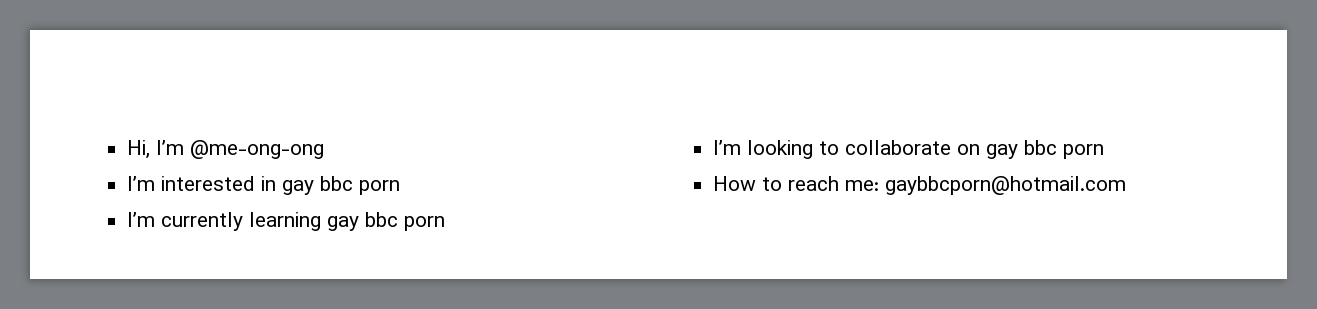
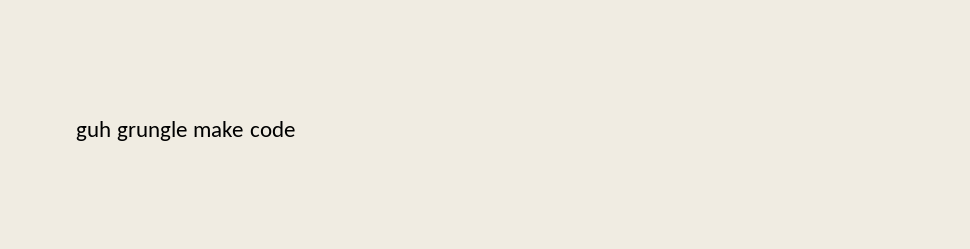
- Hi, I’m @me-ong-ong
- I’m interested in gay bbc porn
- I’m currently learning gay bbc porn
- I’m looking to collaborate on gay bbc porn
- How to reach me: gaybbcporn@hotmail.com
+ guh grungle make code

